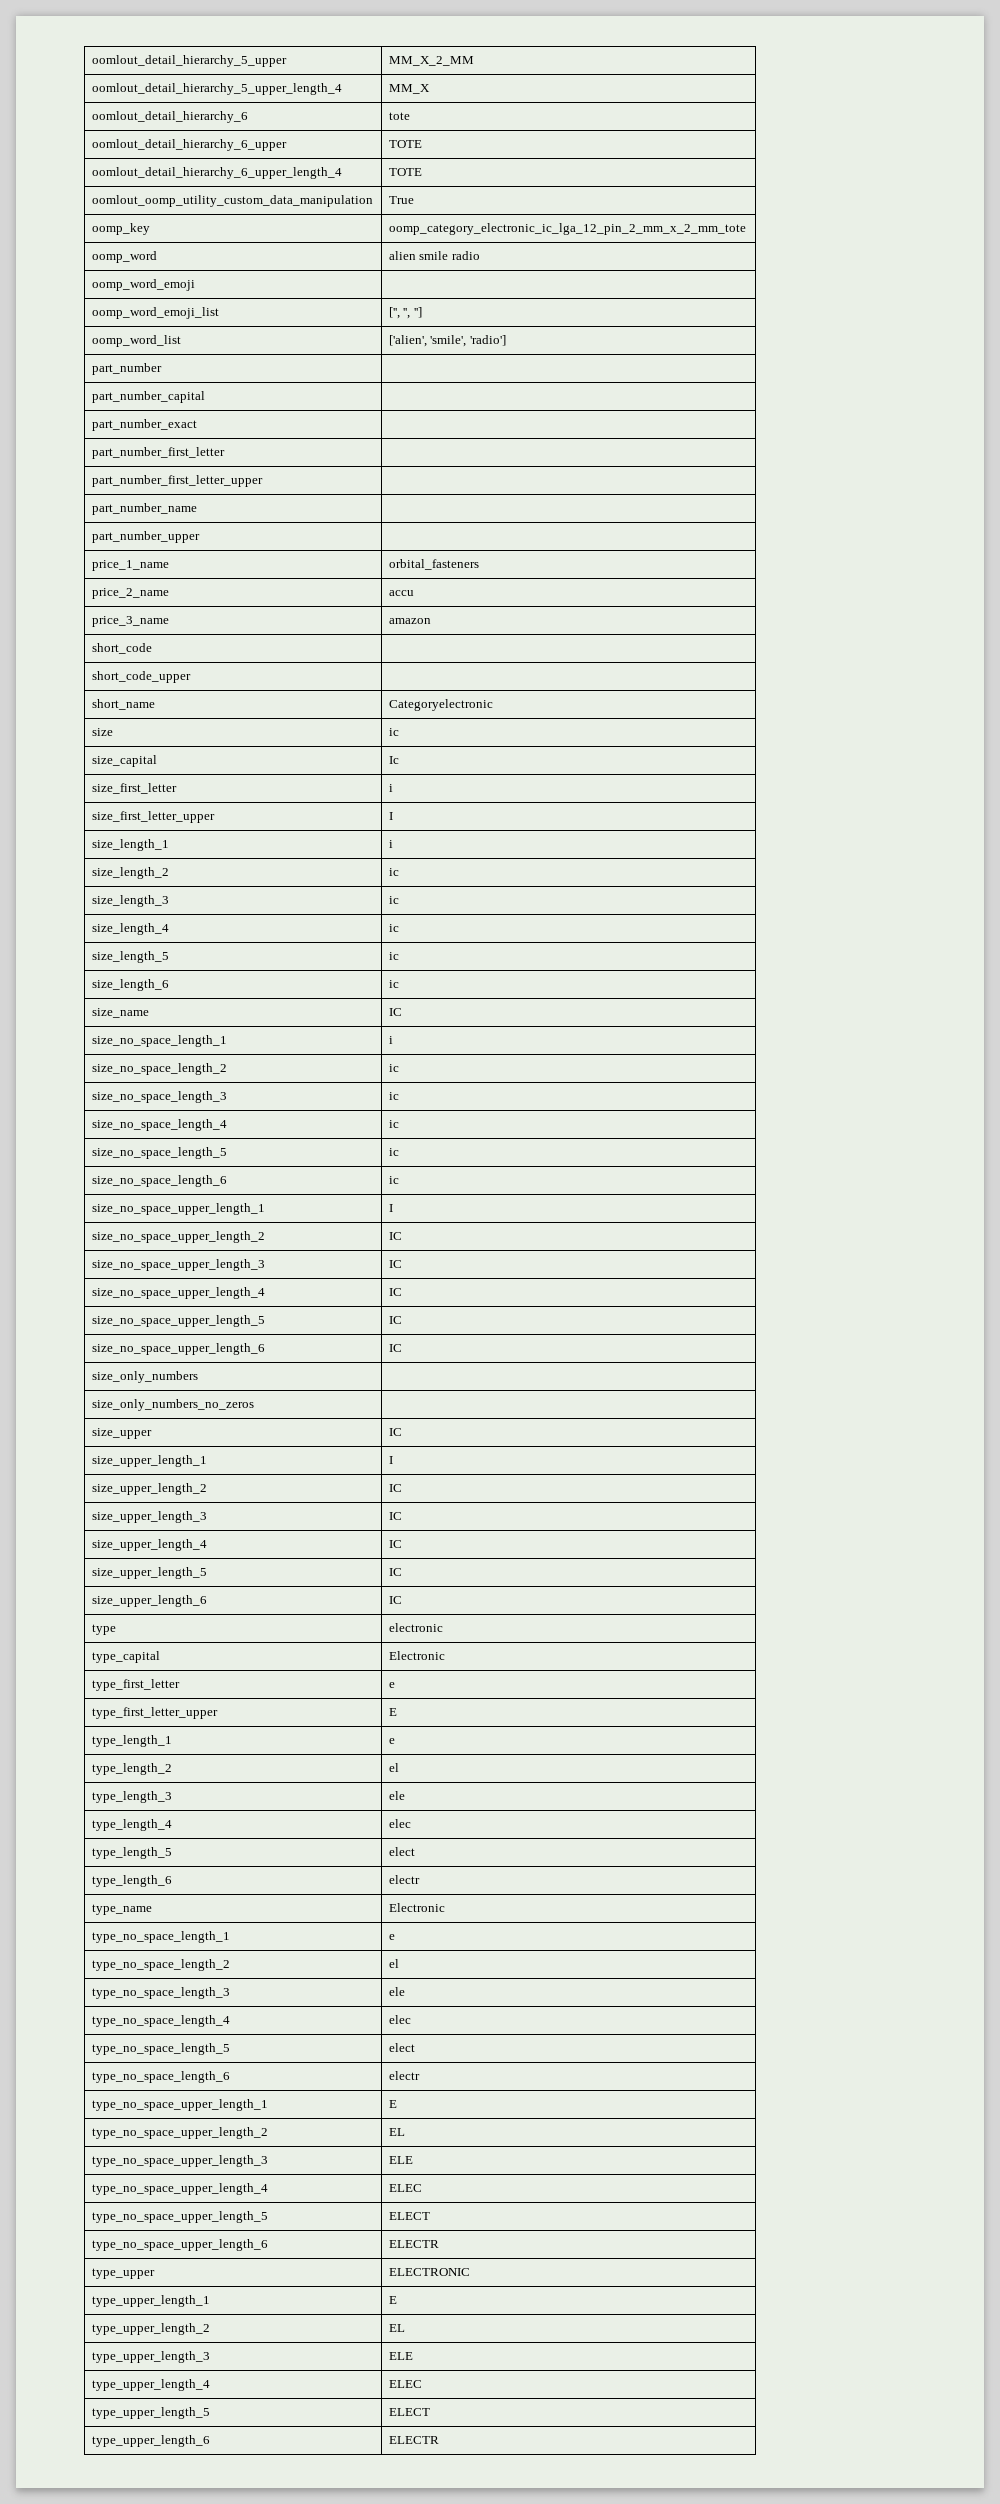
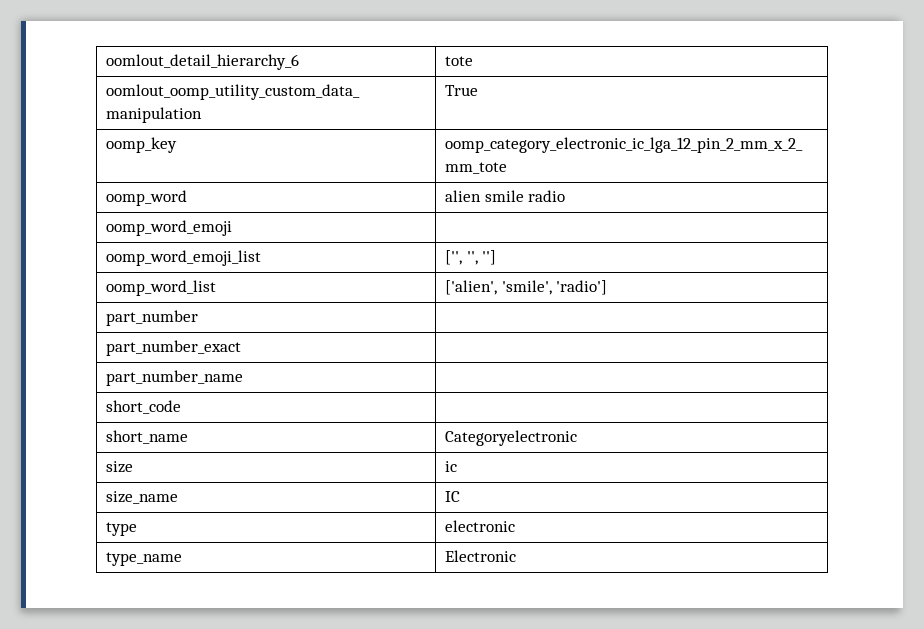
- oomlout_detail_hierarchy_5_upper | MM_X_2_MM
- oomlout_detail_hierarchy_5_upper_length_4 | MM_X
  oomlout_detail_hierarchy_6 | tote
- oomlout_detail_hierarchy_6_upper | TOTE
- oomlout_detail_hierarchy_6_upper_length_4 | TOTE
- part_number_capital |
- part_number_first_letter |
- part_number_first_letter_upper |
- part_number_upper |
- price_1_name | orbital_fasteners
- price_2_name | accu
- price_3_name | amazon
- short_code_upper |
- size_capital | Ic
- size_first_letter | i
- size_first_letter_upper | I
- size_length_1 | i
- size_length_2 | ic
- size_length_3 | ic
- size_length_4 | ic
- size_length_5 | ic
- size_length_6 | ic
  size_name | IC
- size_no_space_length_1 | i
- size_no_space_length_2 | ic
- size_no_space_length_3 | ic
- size_no_space_length_4 | ic
- size_no_space_length_5 | ic
- size_no_space_length_6 | ic
- size_no_space_upper_length_1 | I
- size_no_space_upper_length_2 | IC
- size_no_space_upper_length_3 | IC
- size_no_space_upper_length_4 | IC
- size_no_space_upper_length_5 | IC
- size_no_space_upper_length_6 | IC
- size_only_numbers |
- size_only_numbers_no_zeros |
- size_upper | IC
- size_upper_length_1 | I
- size_upper_length_2 | IC
- size_upper_length_3 | IC
- size_upper_length_4 | IC
- size_upper_length_5 | IC
- size_upper_length_6 | IC
  type | electronic
- type_capital | Electronic
- type_first_letter | e
- type_first_letter_upper | E
- type_length_1 | e
- type_length_2 | el
- type_length_3 | ele
- type_length_4 | elec
- type_length_5 | elect
- type_length_6 | electr
  type_name | Electronic
- type_no_space_length_1 | e
- type_no_space_length_2 | el
- type_no_space_length_3 | ele
- type_no_space_length_4 | elec
- type_no_space_length_5 | elect
- type_no_space_length_6 | electr
- type_no_space_upper_length_1 | E
- type_no_space_upper_length_2 | EL
- type_no_space_upper_length_3 | ELE
- type_no_space_upper_length_4 | ELEC
- type_no_space_upper_length_5 | ELECT
- type_no_space_upper_length_6 | ELECTR
- type_upper | ELECTRONIC
- type_upper_length_1 | E
- type_upper_length_2 | EL
- type_upper_length_3 | ELE
- type_upper_length_4 | ELEC
- type_upper_length_5 | ELECT
- type_upper_length_6 | ELECTR

